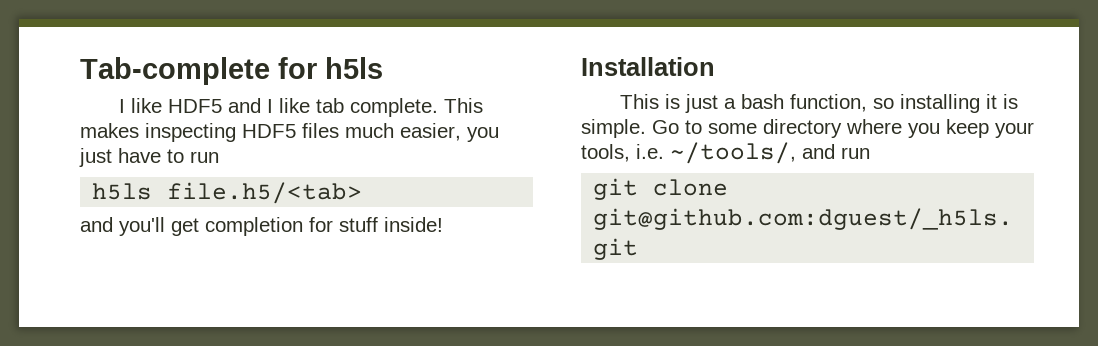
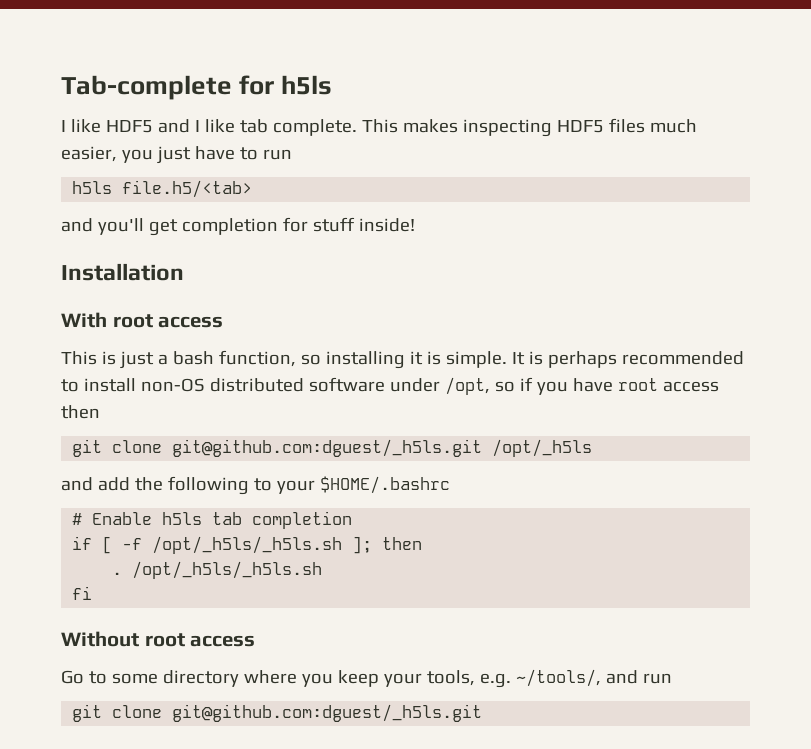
+ With root access
- This is just a bash function, so installing it is simple. Go to some directory where you keep your tools, i.e. ~/tools/, and run
+ This is just a bash function, so installing it is simple. It is perhaps recommended to install non-OS distributed software under /opt, so if you have root access then
+ git clone git@github.com:dguest/_h5ls.git /opt/_h5ls
+ and add the following to your $HOME/.bashrc
+ # Enable h5ls tab completion
+ if [ -f /opt/_h5ls/_h5ls.sh ]; then
+ . /opt/_h5ls/_h5ls.sh
+ fi
+ Without root access
+ Go to some directory where you keep your tools, e.g. ~/tools/, and run

